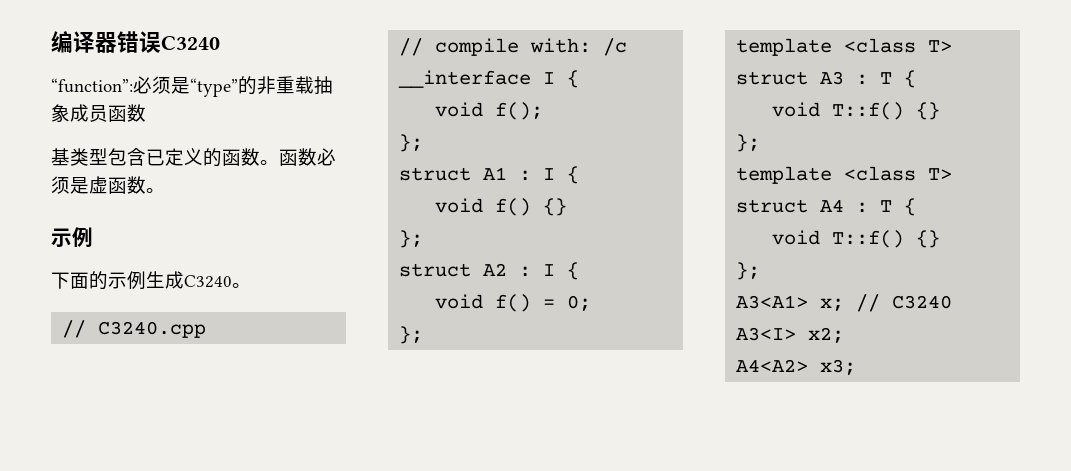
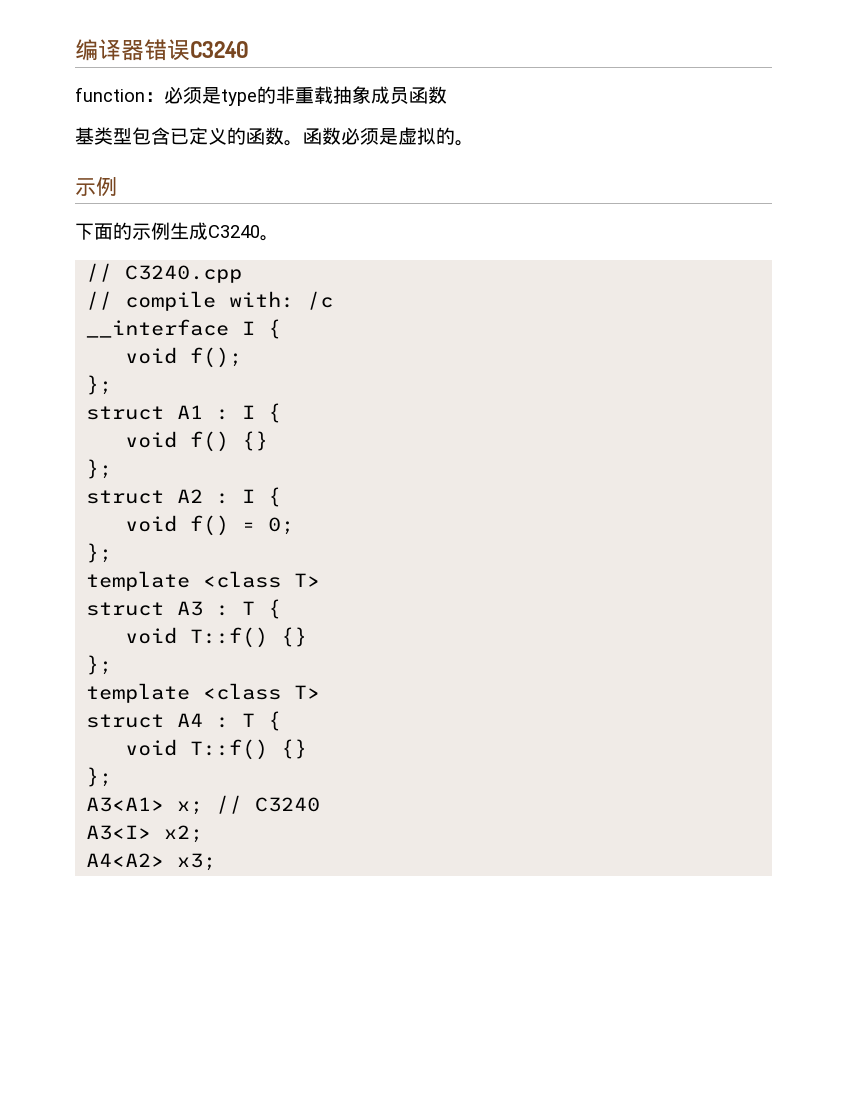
- “function”:必须是“type”的非重载抽象成员函数
+ function：必须是type的非重载抽象成员函数
- 函数必须是虚函数。
+ 函数必须是虚拟的。

